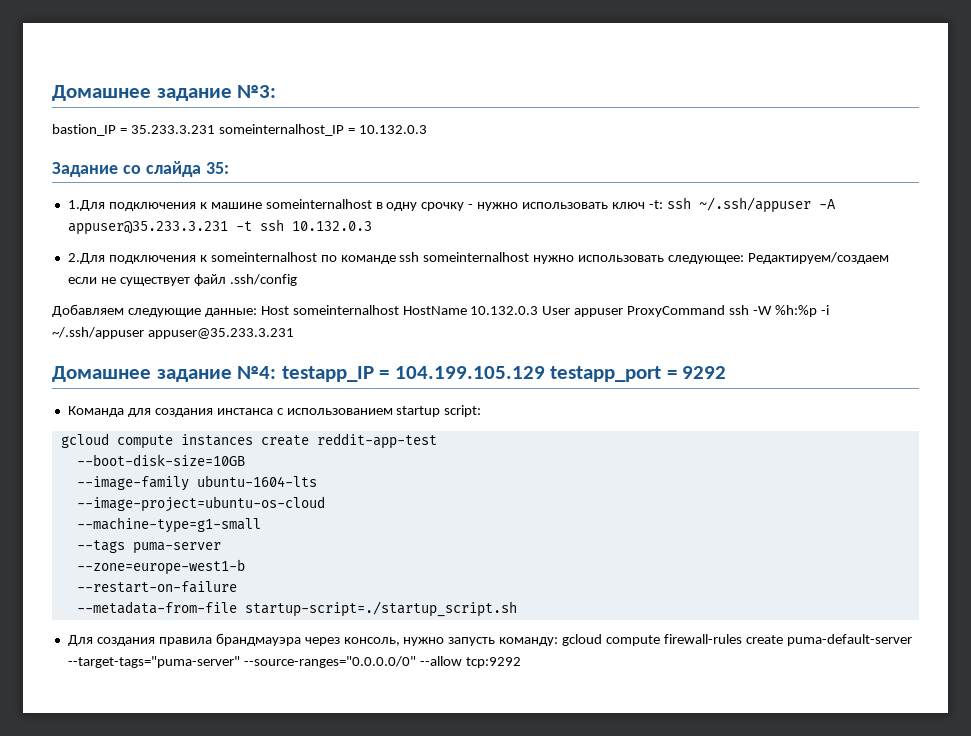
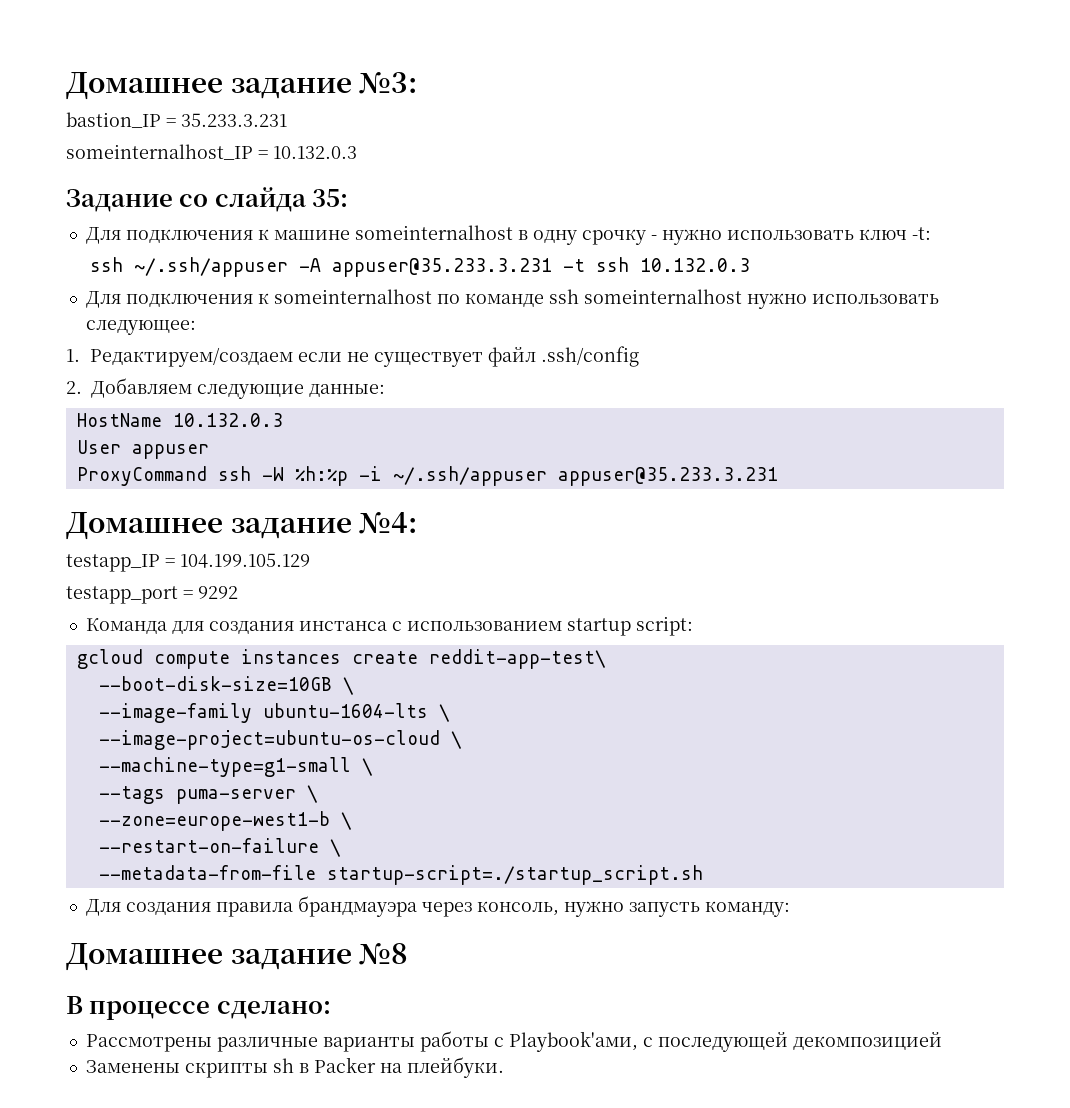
- bastion_IP = 35.233.3.231 someinternalhost_IP = 10.132.0.3
+ bastion_IP = 35.233.3.231
+ someinternalhost_IP = 10.132.0.3
- 1.Для подключения к машине someinternalhost в одну срочку - нужно использовать ключ -t: ssh ~/.ssh/appuser -A appuser@35.233.3.231 -t ssh 10.132.0.3
+ Для подключения к машине someinternalhost в одну срочку - нужно использовать ключ -t:
+ ssh ~/.ssh/appuser -A appuser@35.233.3.231 -t ssh 10.132.0.3
- 2.Для подключения к someinternalhost по команде ssh someinternalhost нужно использовать следующее: Редактируем/создаем если не существует файл .ssh/config
+ Для подключения к someinternalhost по команде ssh someinternalhost нужно использовать следующее:
+ 1. Редактируем/создаем если не существует файл .ssh/config
- Добавляем следующие данные: Host someinternalhost HostName 10.132.0.3 User appuser ProxyCommand ssh -W %h:%p -i ~/.ssh/appuser appuser@35.233.3.231
+ 2. Добавляем следующие данные:
+ HostName 10.132.0.3
+ User appuser
+ ProxyCommand ssh -W %h:%p -i ~/.ssh/appuser appuser@35.233.3.231
- Домашнее задание №4: testapp_IP = 104.199.105.129 testapp_port = 9292
+ Домашнее задание №4:
+ testapp_IP = 104.199.105.129
+ testapp_port = 9292
- gcloud compute instances create reddit-app-test
+ gcloud compute instances create reddit-app-test\
- --boot-disk-size=10GB
+ --boot-disk-size=10GB \
- --image-family ubuntu-1604-lts
+ --image-family ubuntu-1604-lts \
- --image-project=ubuntu-os-cloud
+ --image-project=ubuntu-os-cloud \
- --machine-type=g1-small
+ --machine-type=g1-small \
- --tags puma-server
+ --tags puma-server \
- --zone=europe-west1-b
+ --zone=europe-west1-b \
- --restart-on-failure
+ --restart-on-failure \
- Для создания правила брандмауэра через консоль, нужно запусть команду: gcloud compute firewall-rules create puma-default-server --target-tags="puma-server" --source-ranges="0.0.0.0/0" --allow tcp:9292
+ Для создания правила брандмауэра через консоль, нужно запусть команду:
+ Домашнее задание №8
+ В процессе сделано:
+ Рассмотрены различные варианты работы с Playbook'ами, с последующей декомпозицией
+ Заменены скрипты sh в Packer на плейбуки.

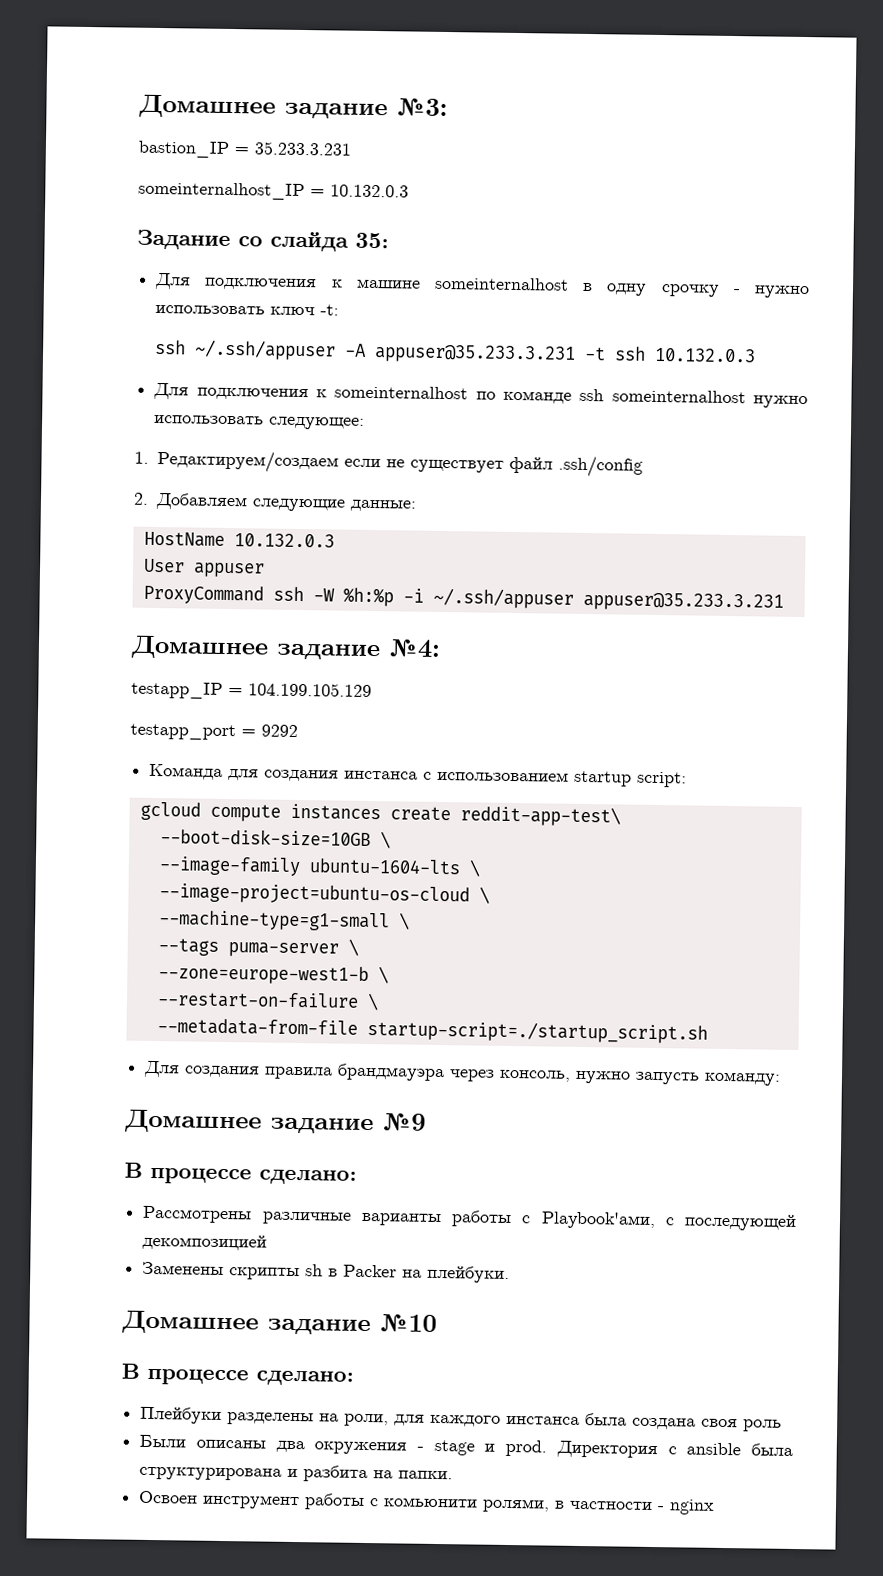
- Домашнее задание №8
+ Домашнее задание №9
+ Домашнее задание №10
+ В процессе сделано:
+ Плейбуки разделены на роли, для каждого инстанса была создана своя роль
+ Были описаны два окружения - stage и prod. Директория с ansible была структурирована и разбита на папки.
+ Освоен инструмент работы с комьюнити ролями, в частности - nginx

